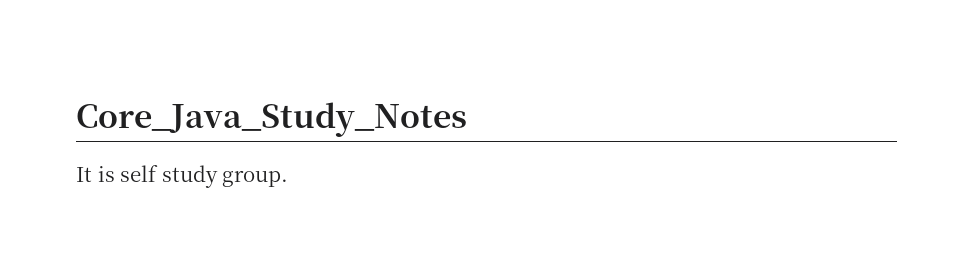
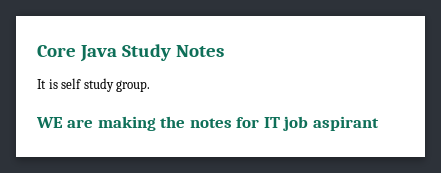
- Core_Java_Study_Notes
+ Core Java Study Notes
+ WE are making the notes for IT job aspirant

